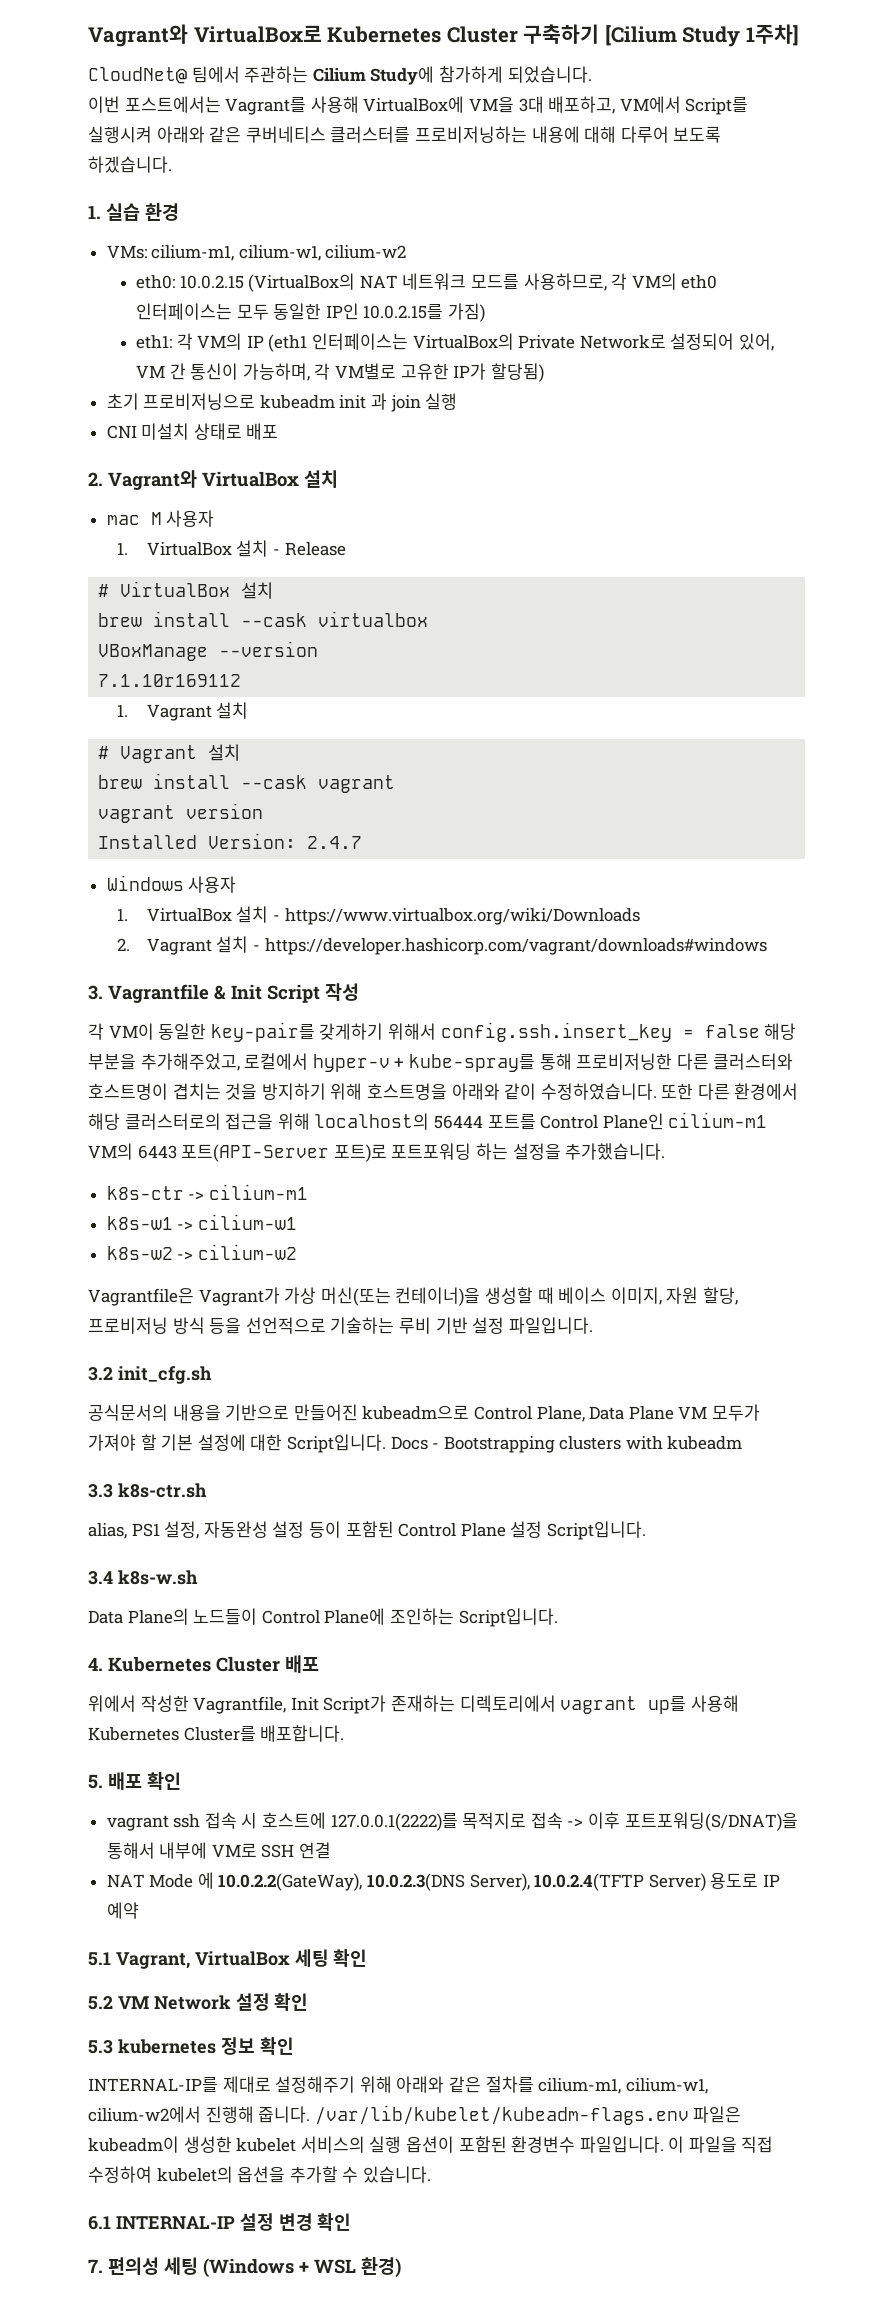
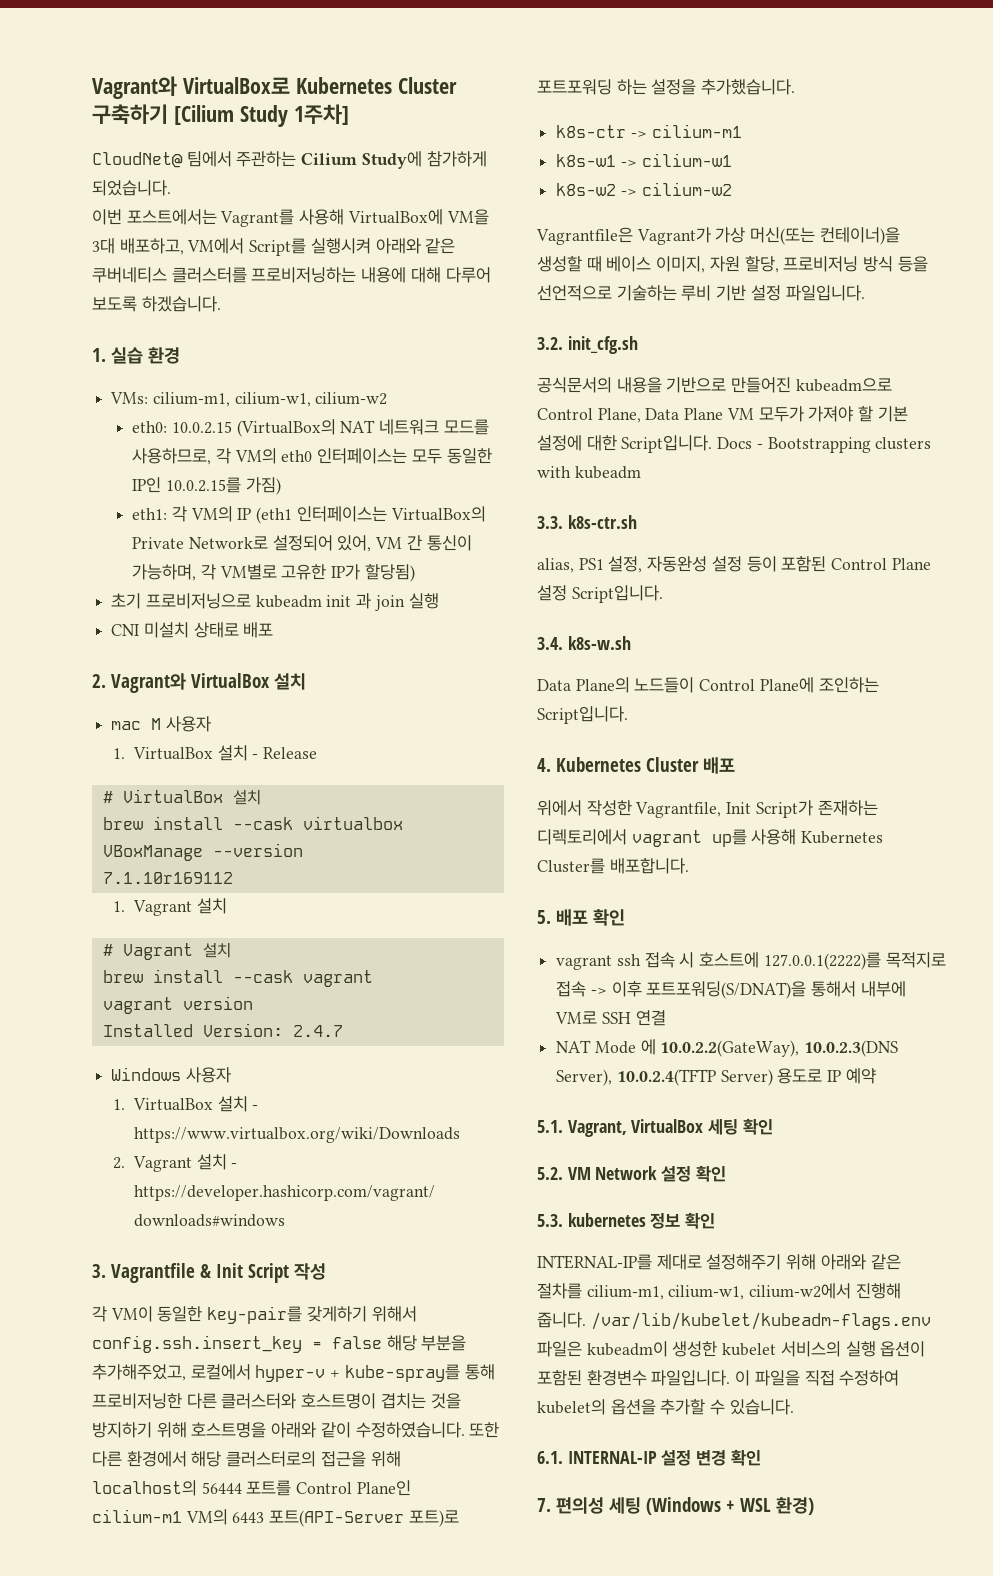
- 3.2 init_cfg.sh
+ 3.2. init_cfg.sh
- 3.3 k8s-ctr.sh
+ 3.3. k8s-ctr.sh
- 3.4 k8s-w.sh
+ 3.4. k8s-w.sh
- 5.1 Vagrant, VirtualBox 세팅 확인
+ 5.1. Vagrant, VirtualBox 세팅 확인
- 5.2 VM Network 설정 확인
+ 5.2. VM Network 설정 확인
- 5.3 kubernetes 정보 확인
+ 5.3. kubernetes 정보 확인
- 6.1 INTERNAL-IP 설정 변경 확인
+ 6.1. INTERNAL-IP 설정 변경 확인

